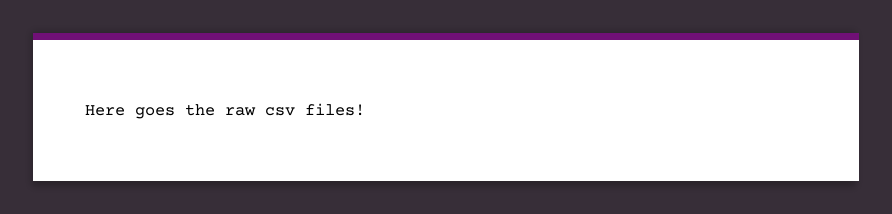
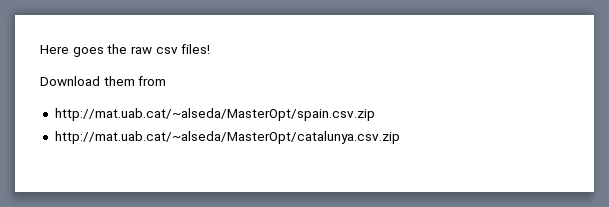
+ Download them from
+ http://mat.uab.cat/~alseda/MasterOpt/spain.csv.zip
+ http://mat.uab.cat/~alseda/MasterOpt/catalunya.csv.zip

